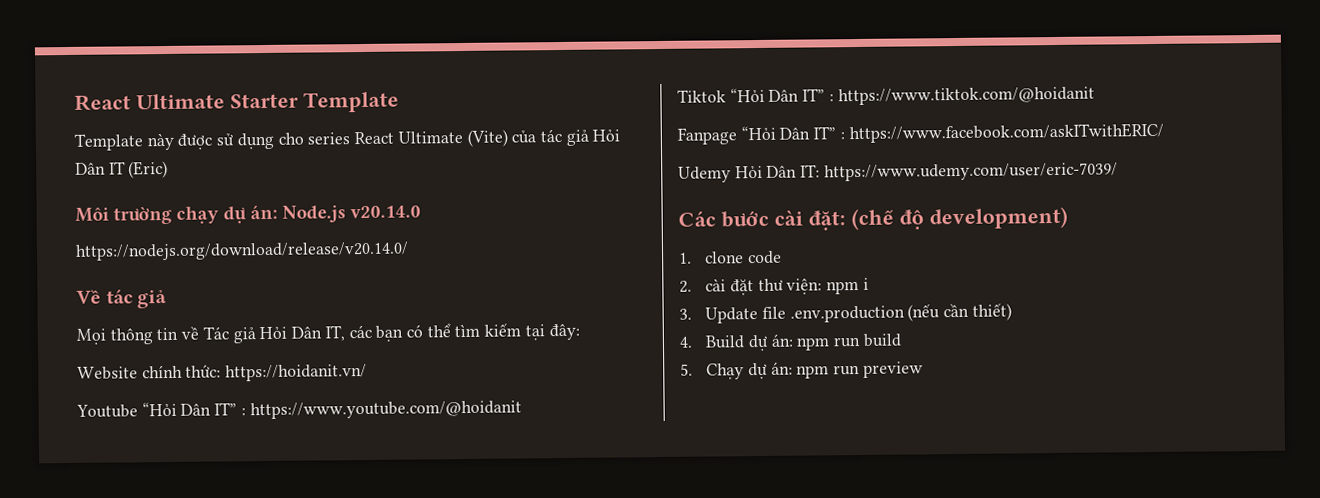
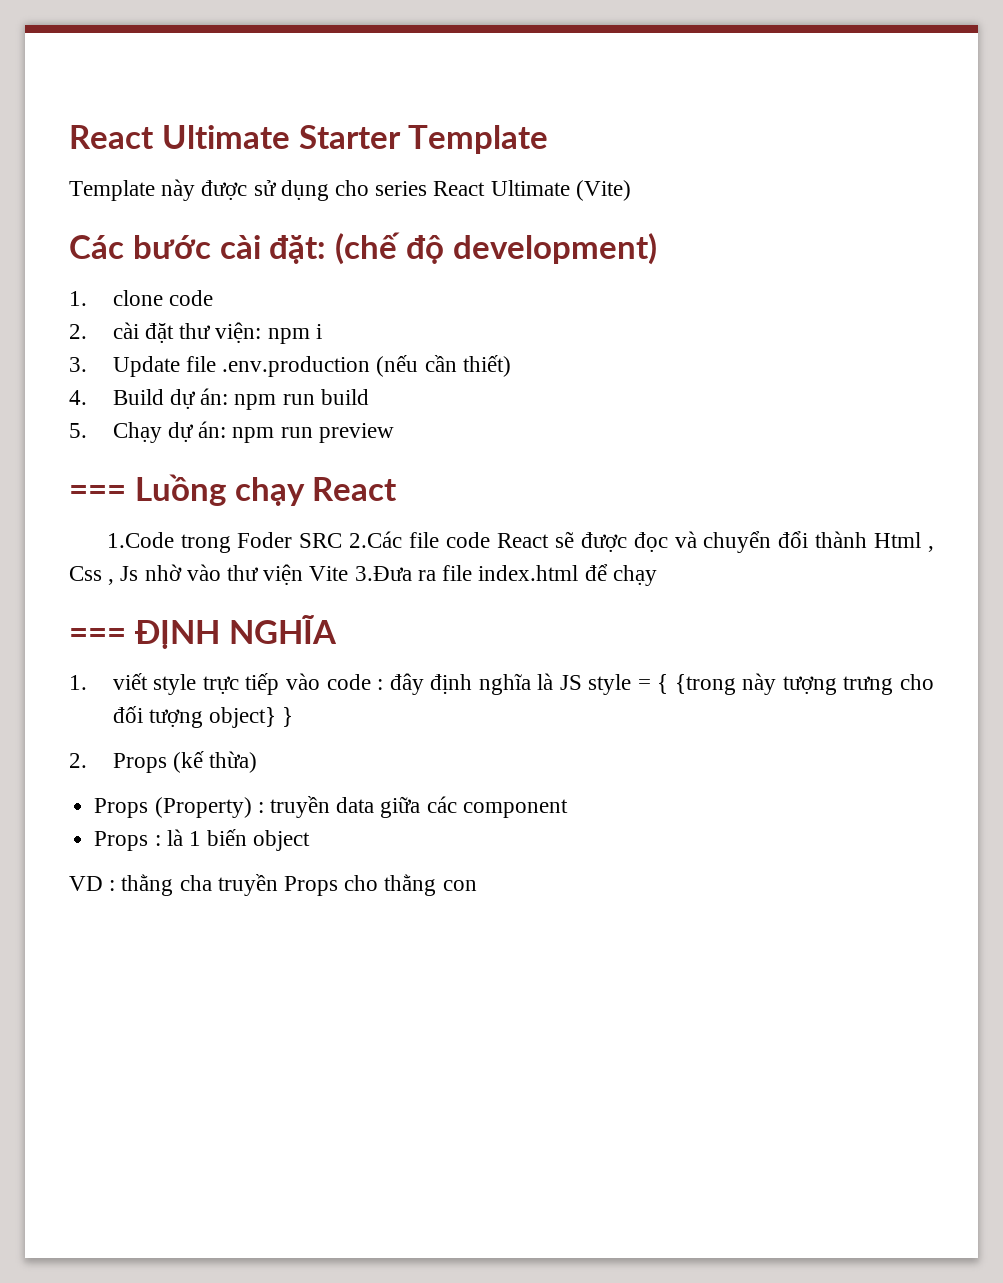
- Template này được sử dụng cho series React Ultimate (Vite) của tác giả Hỏi Dân IT (Eric)
- Môi trường chạy dự án: Node.js v20.14.0
- https://nodejs.org/download/release/v20.14.0/
- Về tác giả
- Mọi thông tin về Tác giả Hỏi Dân IT, các bạn có thể tìm kiếm tại đây:
- Website chính thức: https://hoidanit.vn/
- Youtube “Hỏi Dân IT” : https://www.youtube.com/@hoidanit
- Tiktok “Hỏi Dân IT” : https://www.tiktok.com/@hoidanit
- Fanpage “Hỏi Dân IT” : https://www.facebook.com/askITwithERIC/
- Udemy Hỏi Dân IT: https://www.udemy.com/user/eric-7039/
+ Template này được sử dụng cho series React Ultimate (Vite)
+ === Luồng chạy React
+ 1.Code trong Foder SRC 2.Các file code React sẽ được đọc và chuyển đổi thành Html , Css , Js nhờ vào thư viện Vite 3.Đưa ra file index.html để chạy
+ === ĐỊNH NGHĨA
+ 1. viết style trực tiếp vào code : đây định nghĩa là JS style = { {trong này tượng trưng cho đối tượng object} }
+ 2. Props (kế thừa)
+ Props (Property) : truyền data giữa các component
+ Props : là 1 biến object
+ VD : thằng cha truyền Props cho thằng con

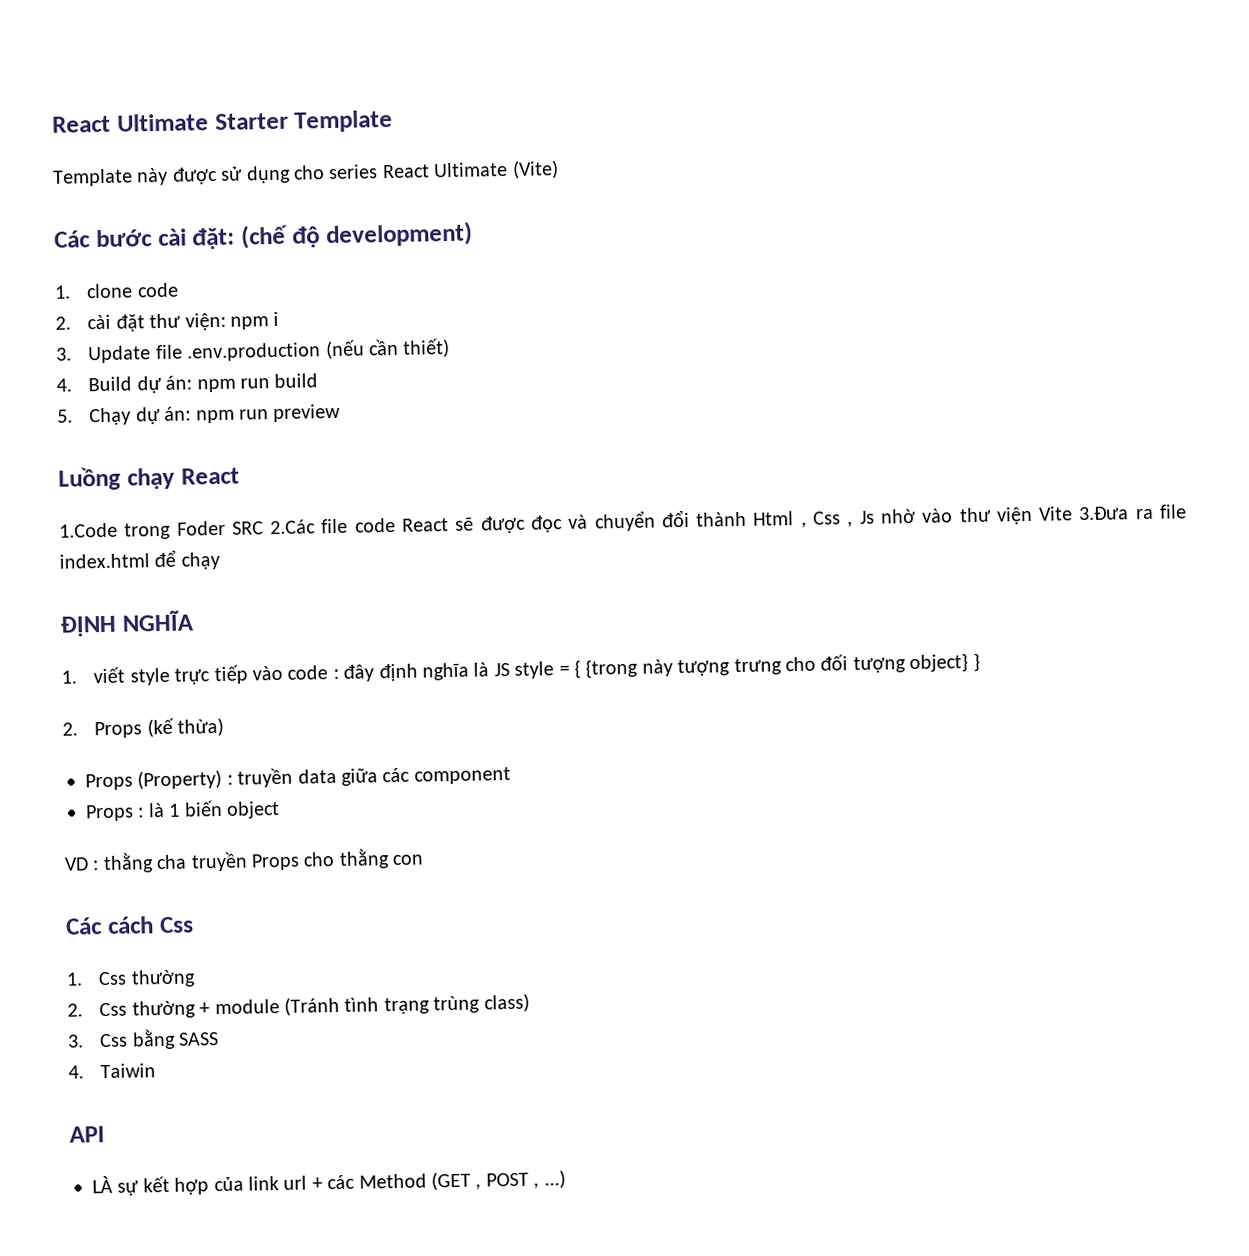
- === Luồng chạy React
+ Luồng chạy React
- === ĐỊNH NGHĨA
+ ĐỊNH NGHĨA
+ Các cách Css
+ 1. Css thường
+ 2. Css thường + module (Tránh tình trạng trùng class)
+ 3. Css bằng SASS
+ 4. Taiwin
+ API
+ LÀ sự kết hợp của link url + các Method (GET , POST , ...)

